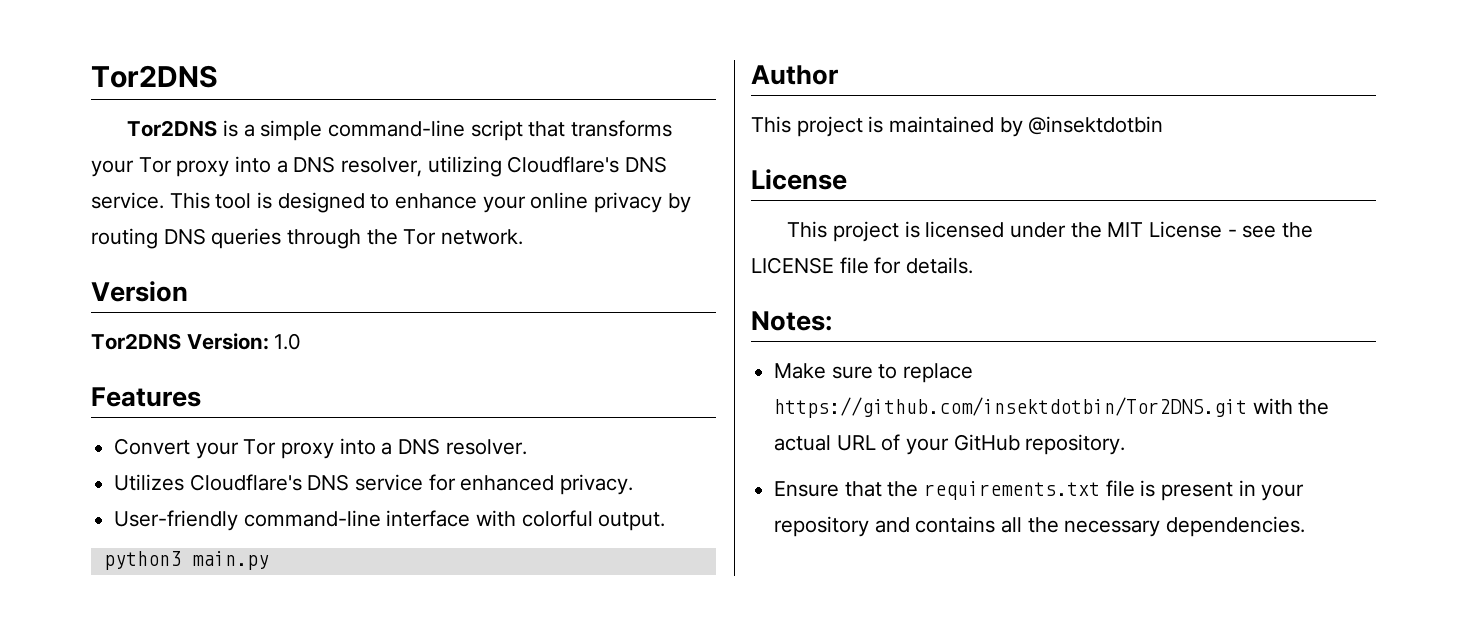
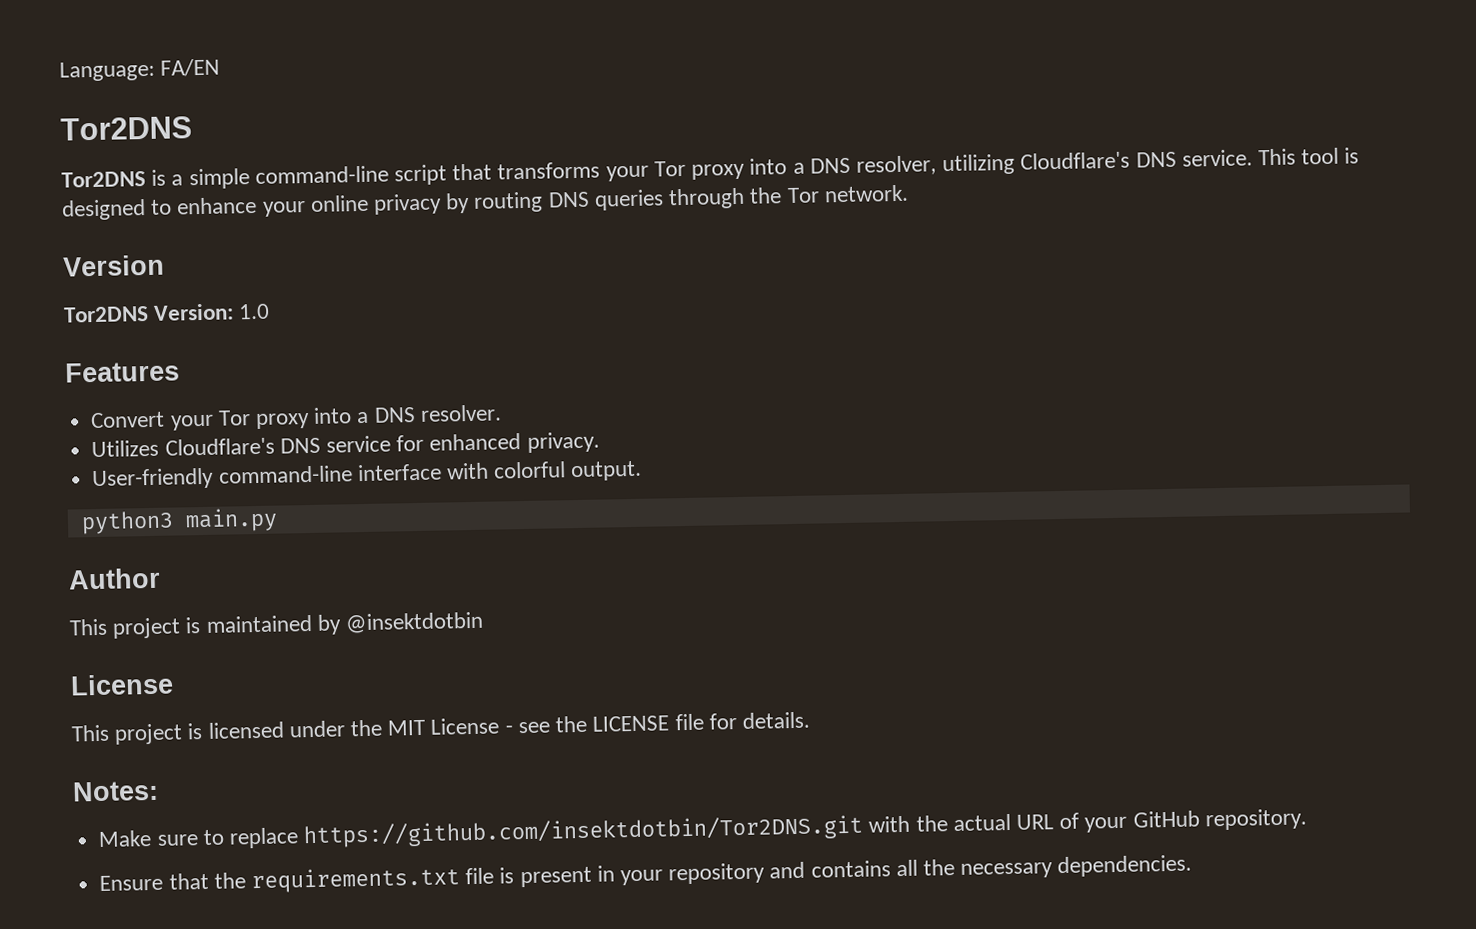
+ Language: FA/EN

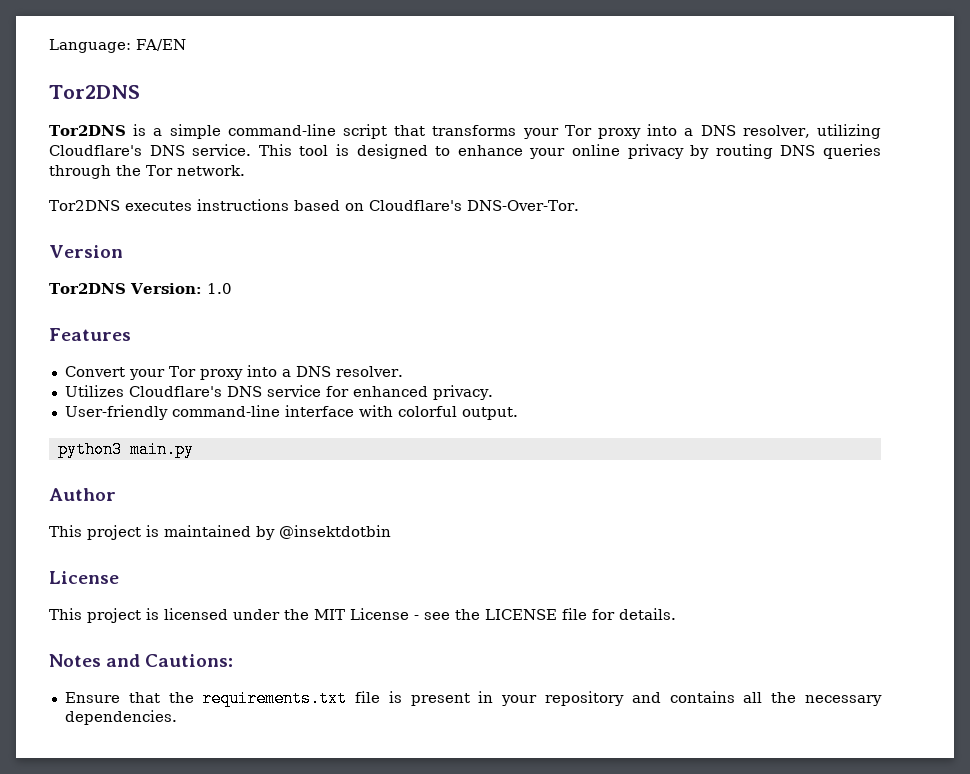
+ Tor2DNS executes instructions based on Cloudflare's DNS-Over-Tor.
- Notes:
- Make sure to replace https://github.com/insektdotbin/Tor2DNS.git with the actual URL of your GitHub repository.
+ Notes and Cautions:

